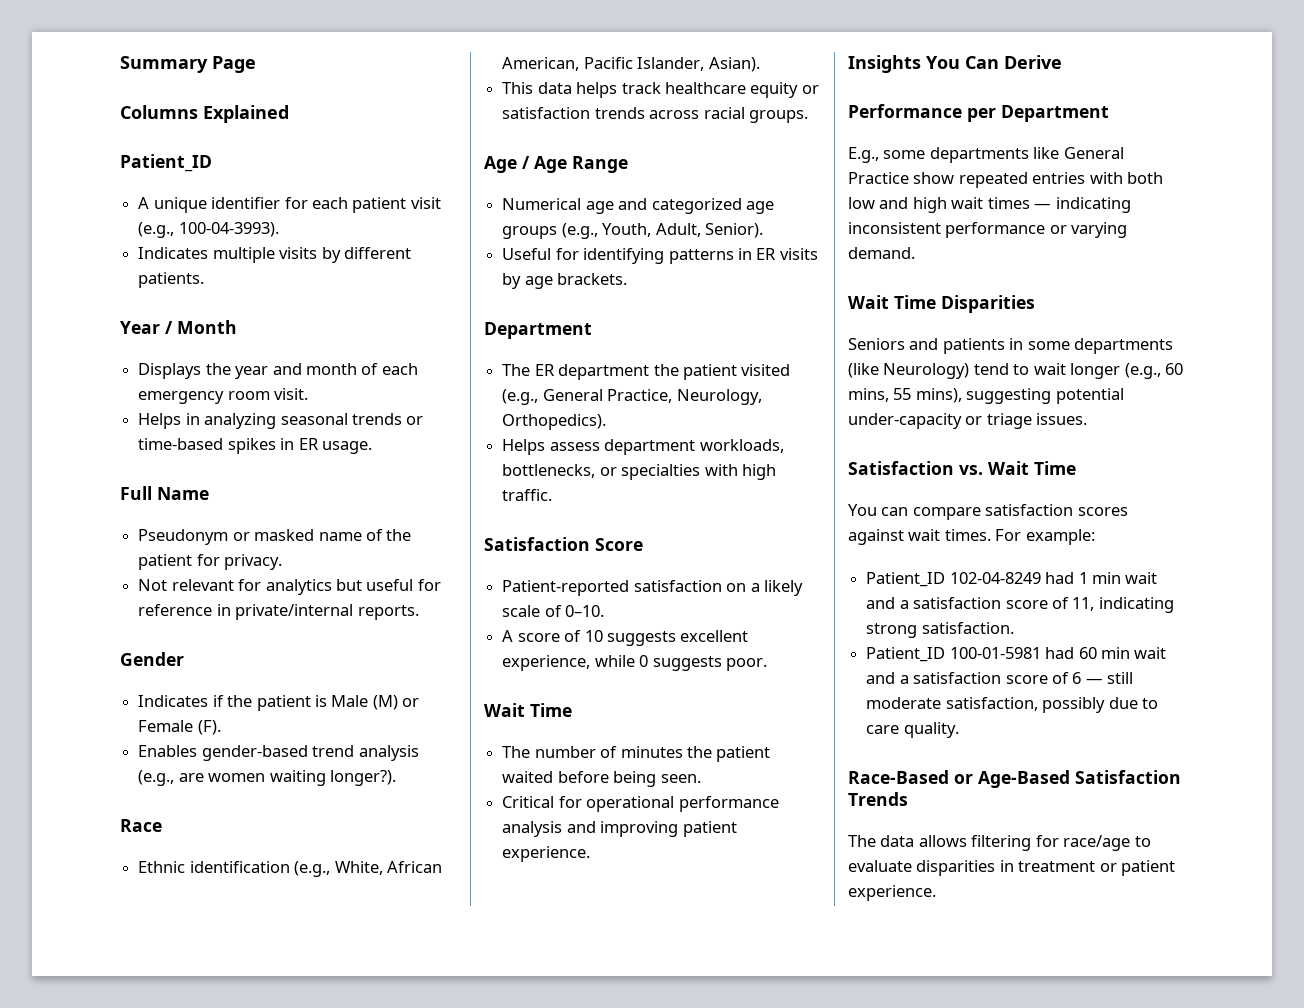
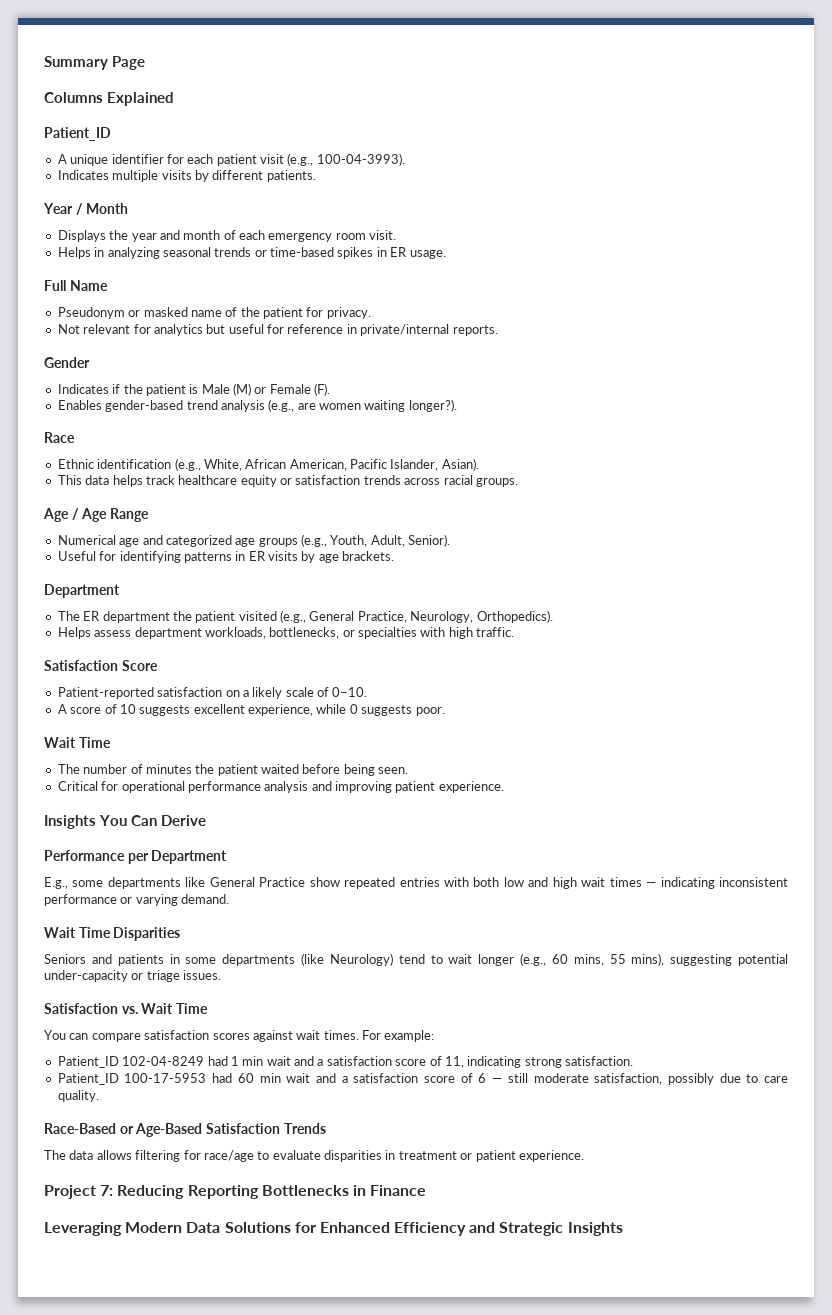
- Patient_ID 100-01-5981 had 60 min wait and a satisfaction score of 6 — still moderate satisfaction, possibly due to care quality.
+ Patient_ID 100-17-5953 had 60 min wait and a satisfaction score of 6 — still moderate satisfaction, possibly due to care quality.
+ Project 7: Reducing Reporting Bottlenecks in Finance
+ Leveraging Modern Data Solutions for Enhanced Efficiency and Strategic Insights

